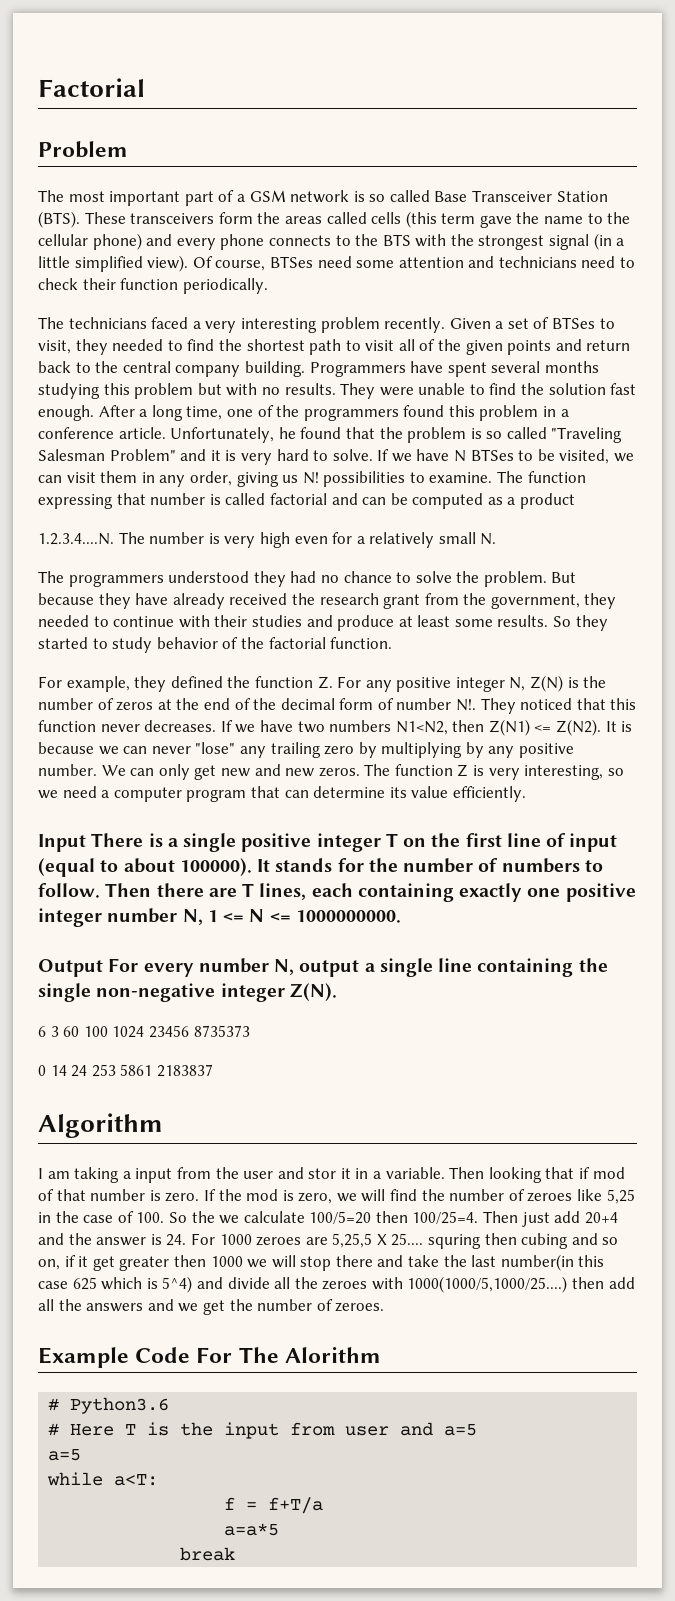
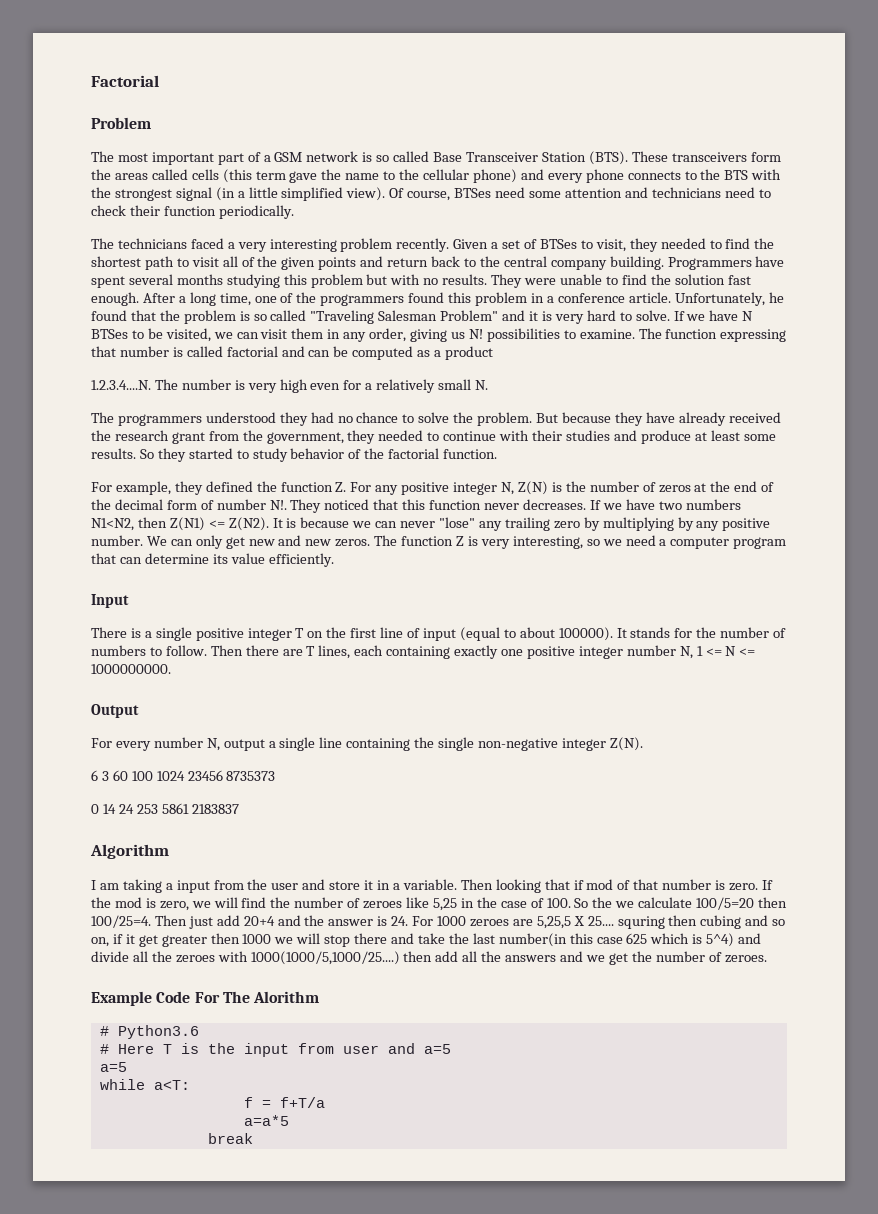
- Input There is a single positive integer T on the first line of input (equal to about 100000).
+ Input
+ There is a single positive integer T on the first line of input (equal to about 100000).
- Output For every number N, output a single line containing the single non-negative integer Z(N).
+ Output
+ For every number N, output a single line containing the single non-negative integer Z(N).
- I am taking a input from the user and stor it in a variable.
+ I am taking a input from the user and store it in a variable.

